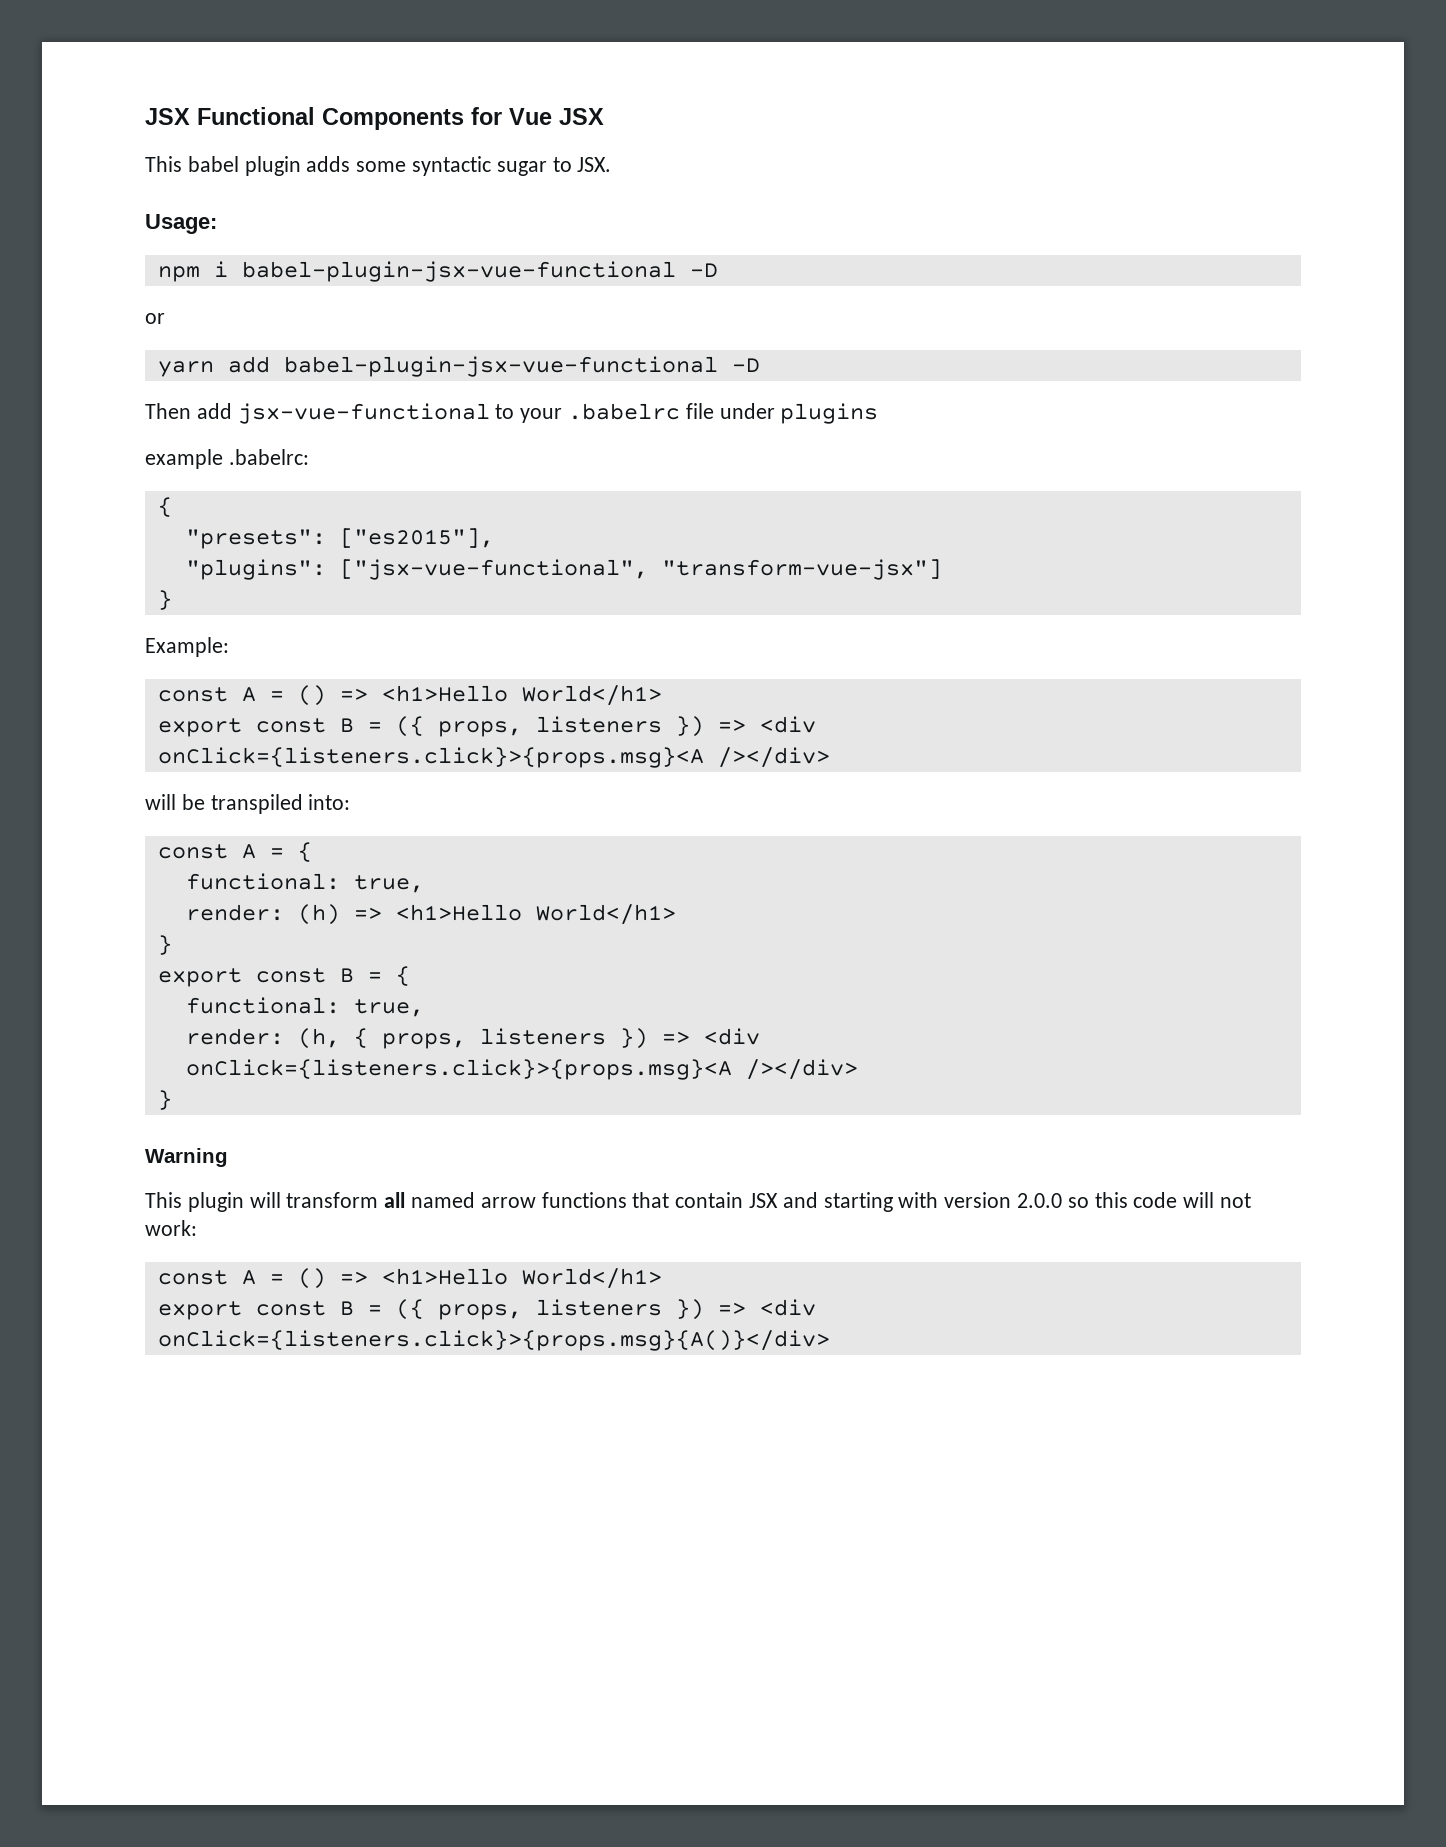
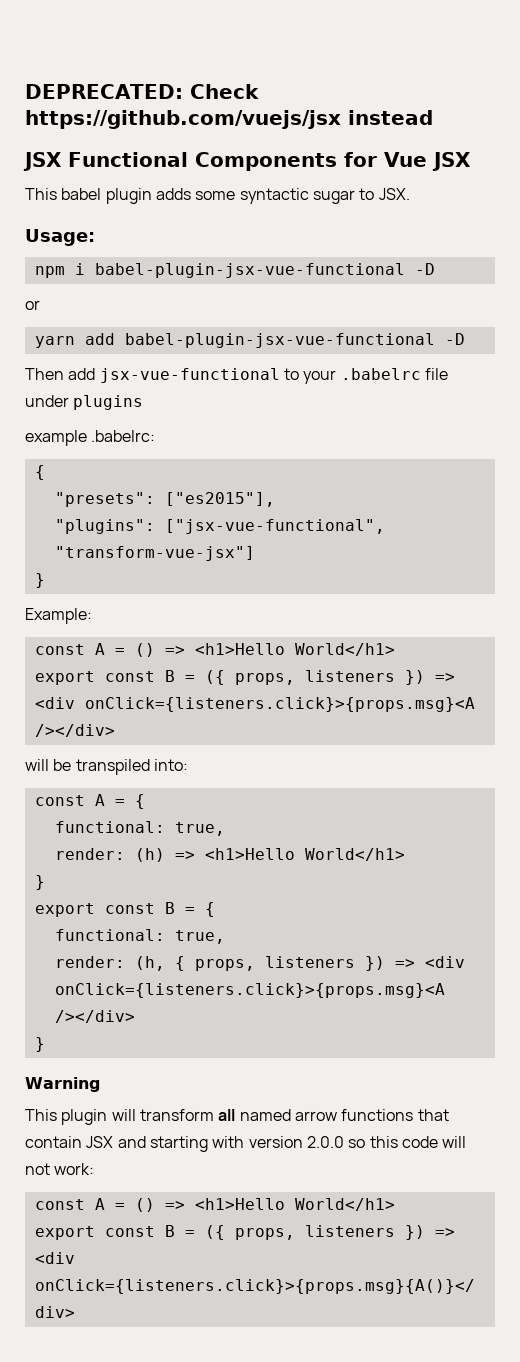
+ DEPRECATED: Check https://github.com/vuejs/jsx instead

